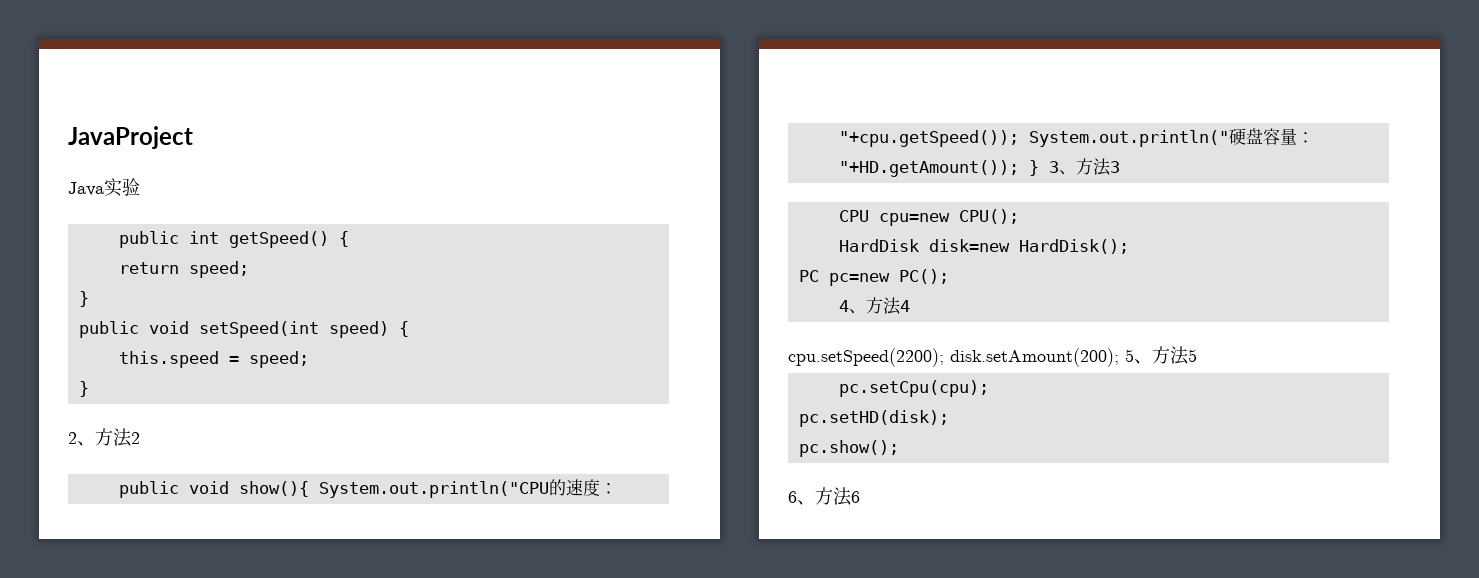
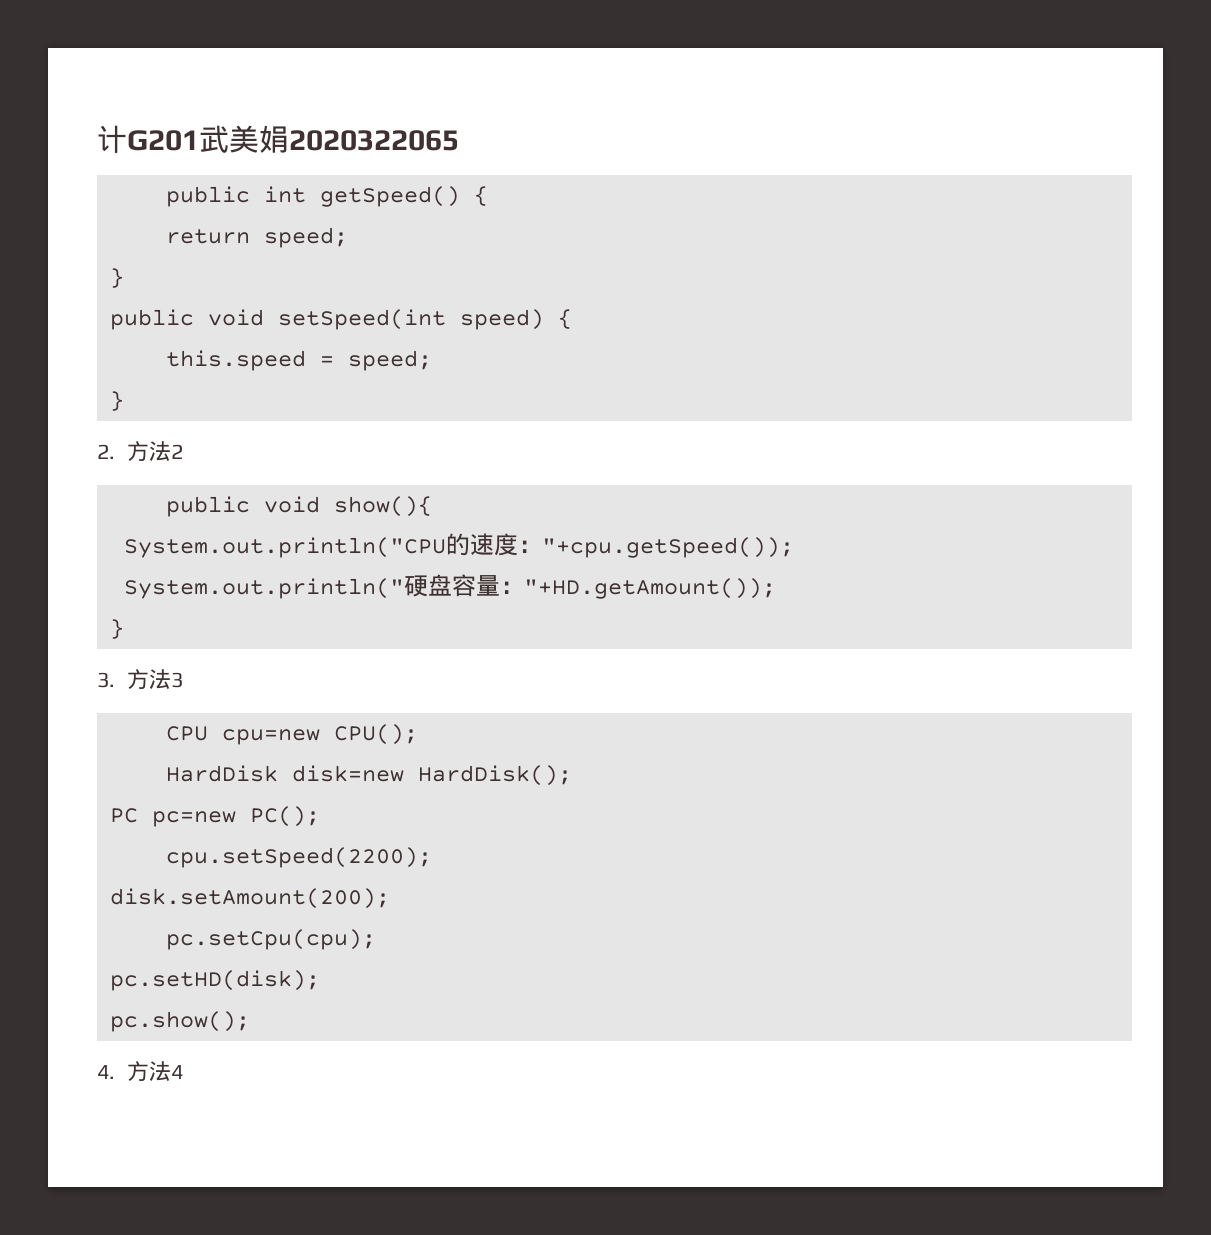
- JavaProject
- Java实验
+ 计G201武美娟2020322065
- 2、方法2
+ 2.方法2
- public void show(){ System.out.println("CPU的速度："+cpu.getSpeed()); System.out.println("硬盘容量："+HD.getAmount()); } 3、方法3
+ public void show(){
+ System.out.println("CPU的速度："+cpu.getSpeed());
+ System.out.println("硬盘容量："+HD.getAmount());
+ }
+ 3.方法3
- 4、方法4
- cpu.setSpeed(2200); disk.setAmount(200); 5、方法5
+ cpu.setSpeed(2200);
+ disk.setAmount(200);
- 6、方法6
+ 4.方法4

